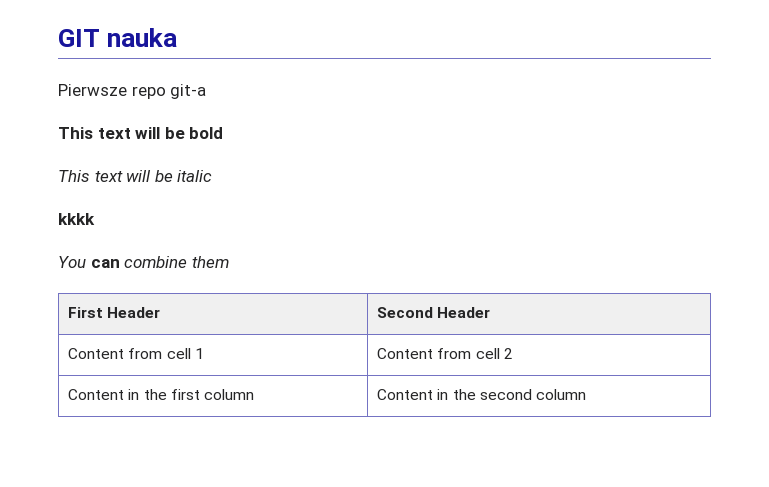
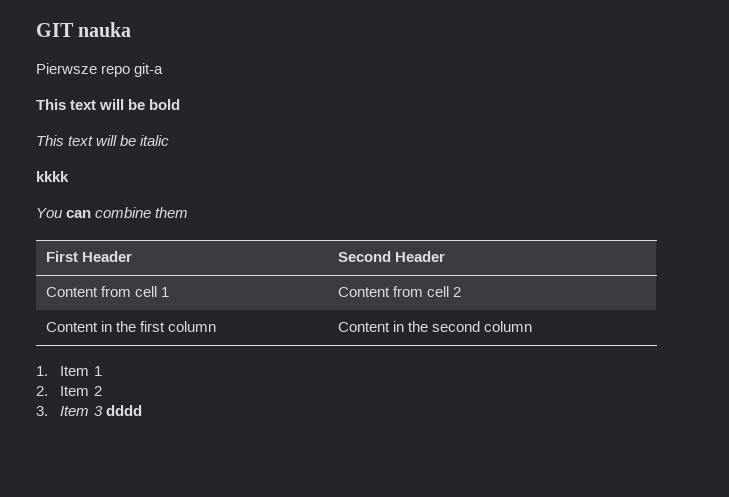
+ 1. Item 1
+ 2. Item 2
+ 3. Item 3 dddd

